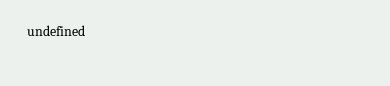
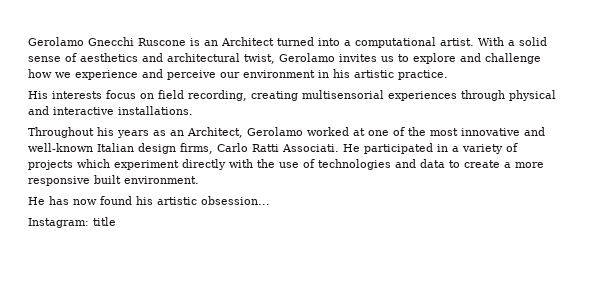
- undefined
+ Gerolamo Gnecchi Ruscone is an Architect turned into a computational artist. With a solid sense of aesthetics and architectural twist, Gerolamo invites us to explore and challenge how we experience and perceive our environment in his artistic practice.
+ His interests focus on field recording, creating multisensorial experiences through physical and interactive installations.
+ Throughout his years as an Architect, Gerolamo worked at one of the most innovative and well-known Italian design firms, Carlo Ratti Associati. He participated in a variety of projects which experiment directly with the use of technologies and data to create a more responsive built environment.
+ He has now found his artistic obsession...
+ Instagram: title

